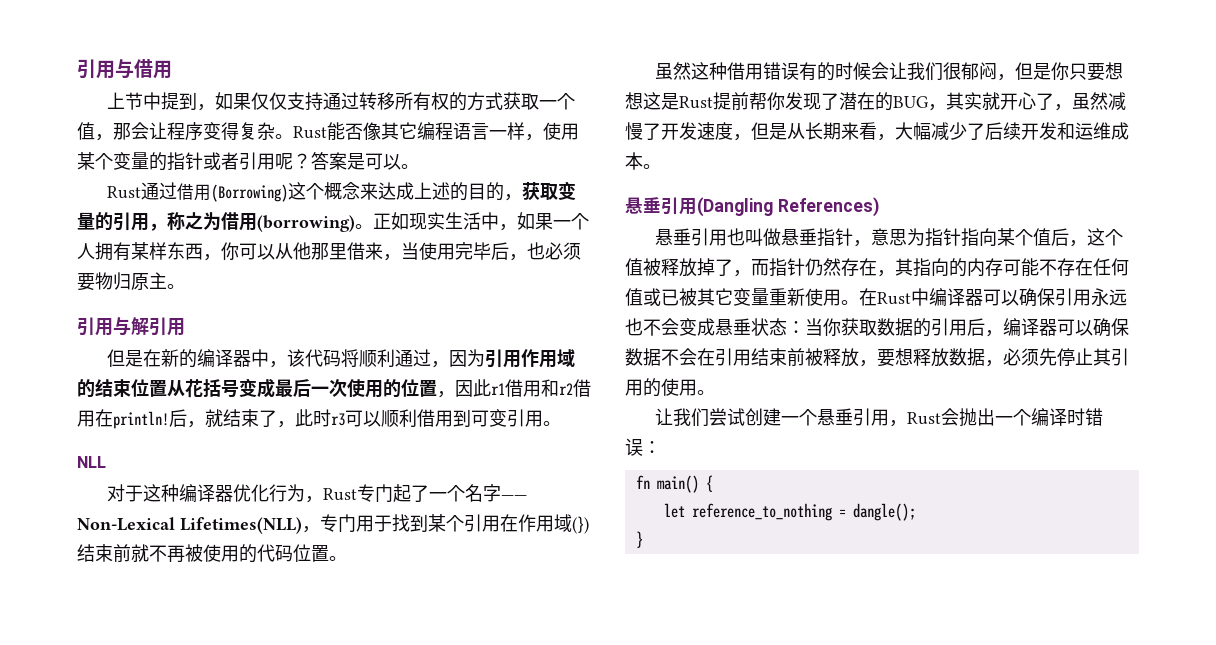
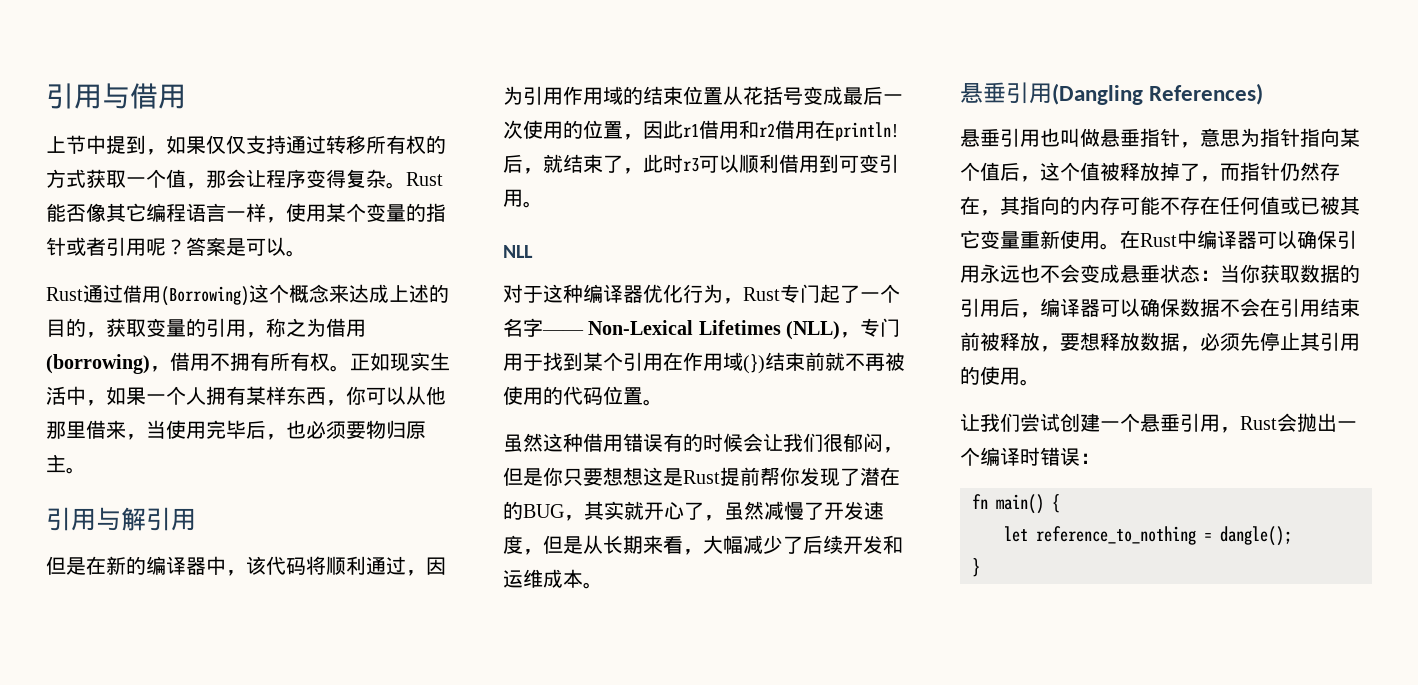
- Rust通过借用(Borrowing)这个概念来达成上述的目的，获取变量的引用，称之为借用(borrowing)。
+ Rust通过借用(Borrowing)这个概念来达成上述的目的，获取变量的引用，称之为借用(borrowing)，借用不拥有所有权。
- 对于这种编译器优化行为，Rust专门起了一个名字—— Non-Lexical Lifetimes(NLL)，专门用于找到某个引用在作用域(})结束前就不再被使用的代码位置。
+ 对于这种编译器优化行为，Rust专门起了一个名字—— Non-Lexical Lifetimes (NLL)，专门用于找到某个引用在作用域(})结束前就不再被使用的代码位置。

